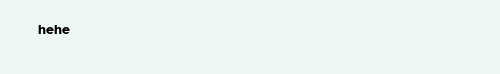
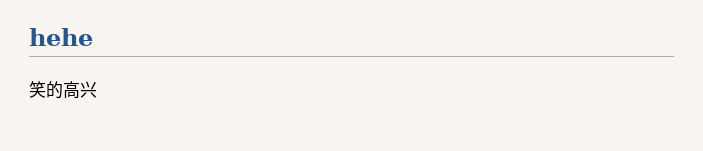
+ 笑的高兴

